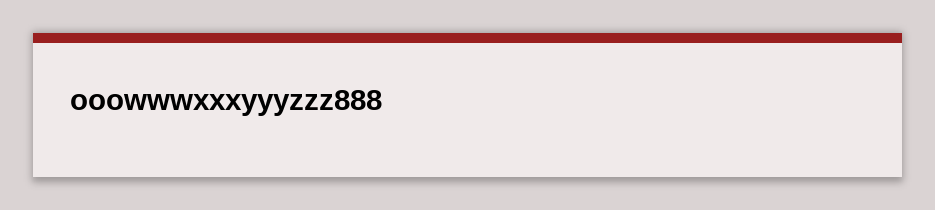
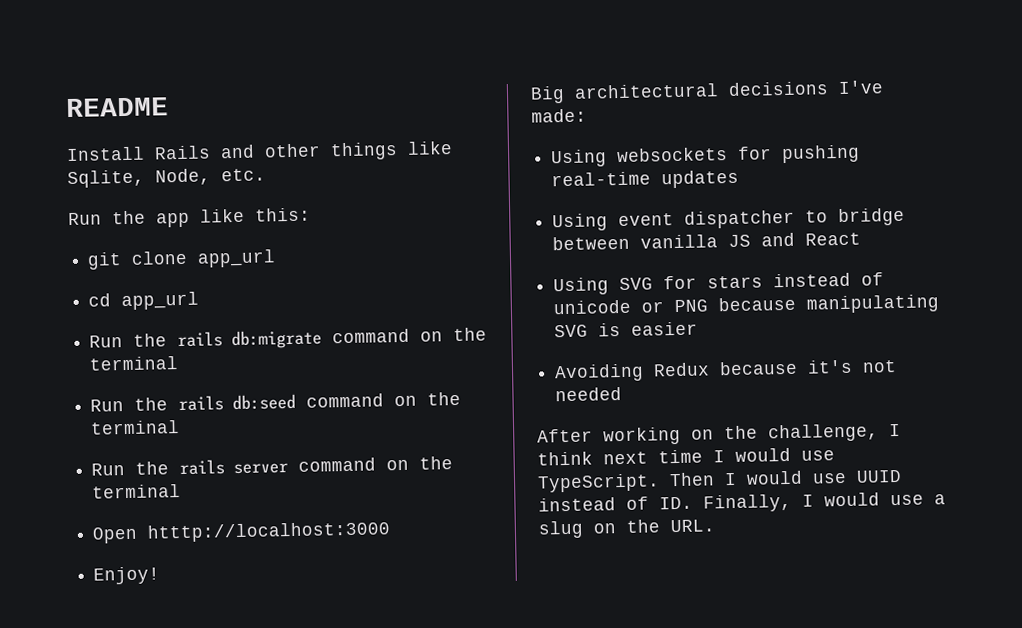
- ooowwwxxxyyyzzz888
+ README
+ Install Rails and other things like Sqlite, Node, etc.
+ Run the app like this:
+ git clone app_url
+ cd app_url
+ Run the rails db:migrate command on the terminal
+ Run the rails db:seed command on the terminal
+ Run the rails server command on the terminal
+ Open htttp://localhost:3000
+ Enjoy!
+ Big architectural decisions I've made:
+ Using websockets for pushing real-time updates
+ Using event dispatcher to bridge between vanilla JS and React
+ Using SVG for stars instead of unicode or PNG because manipulating SVG is easier
+ Avoiding Redux because it's not needed
+ After working on the challenge, I think next time I would use TypeScript. Then I would use UUID instead of ID. Finally, I would use a slug on the URL.

